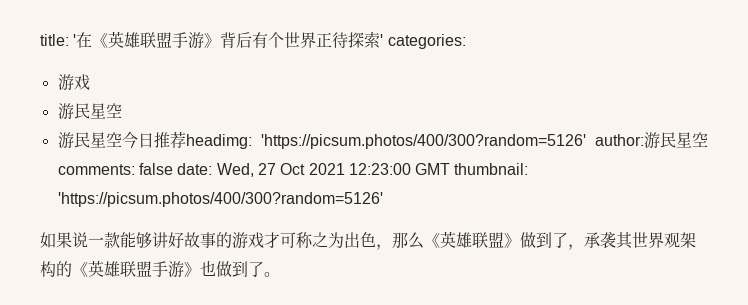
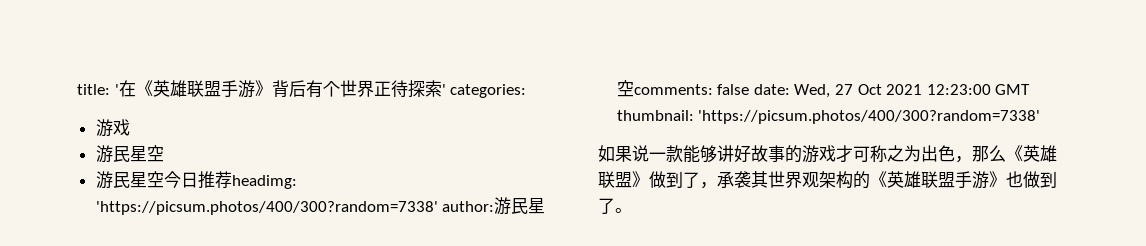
- 游民星空今日推荐headimg: 'https://picsum.photos/400/300?random=5126' author:游民星空comments: false date: Wed, 27 Oct 2021 12:23:00 GMT thumbnail: 'https://picsum.photos/400/300?random=5126'
+ 游民星空今日推荐headimg: 'https://picsum.photos/400/300?random=7338' author:游民星空comments: false date: Wed, 27 Oct 2021 12:23:00 GMT thumbnail: 'https://picsum.photos/400/300?random=7338'

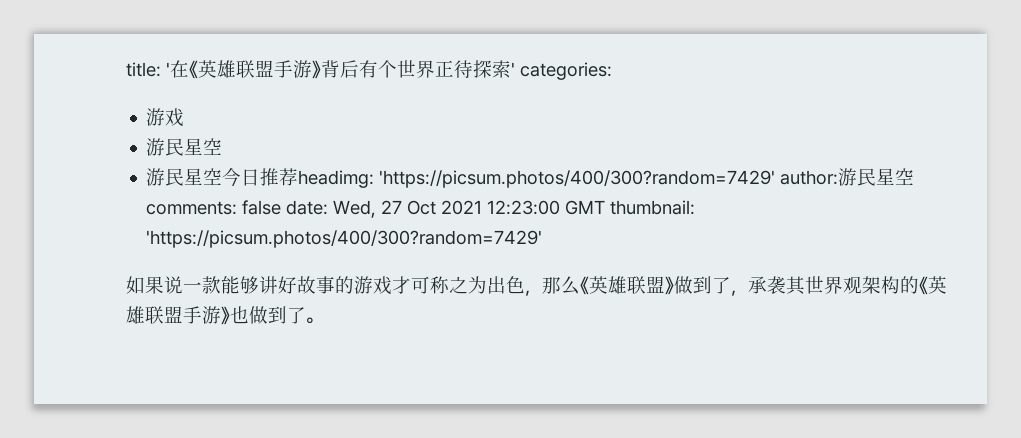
- 游民星空今日推荐headimg: 'https://picsum.photos/400/300?random=7338' author:游民星空comments: false date: Wed, 27 Oct 2021 12:23:00 GMT thumbnail: 'https://picsum.photos/400/300?random=7338'
+ 游民星空今日推荐headimg: 'https://picsum.photos/400/300?random=7429' author:游民星空comments: false date: Wed, 27 Oct 2021 12:23:00 GMT thumbnail: 'https://picsum.photos/400/300?random=7429'

